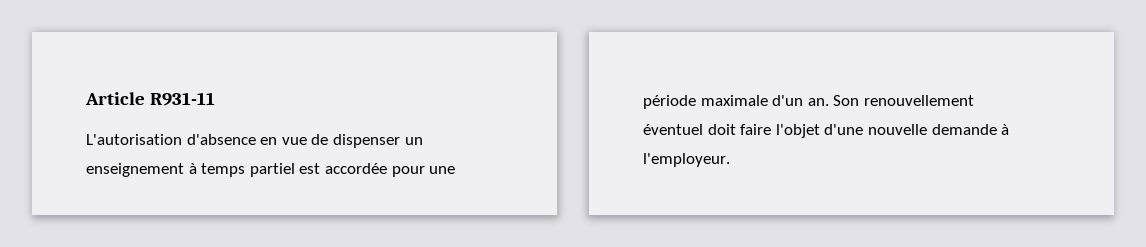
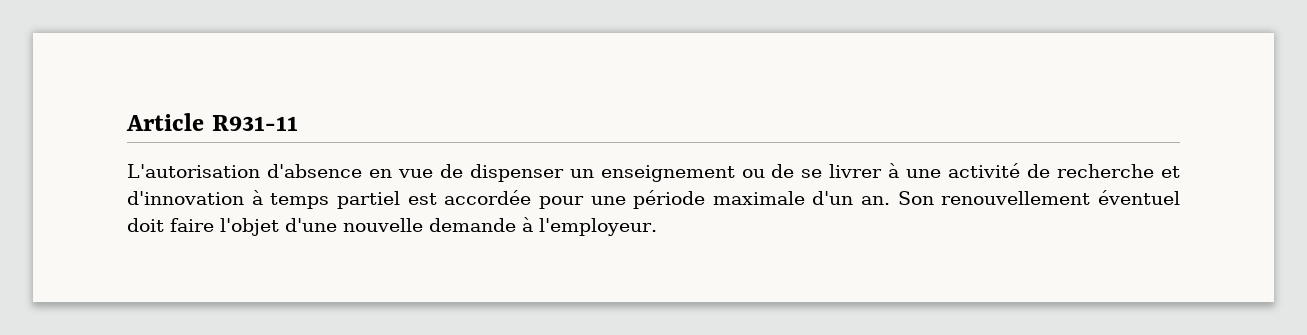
- L'autorisation d'absence en vue de dispenser un enseignement à temps partiel est accordée pour une période maximale d'un an.
+ L'autorisation d'absence en vue de dispenser un enseignement ou de se livrer à une activité de recherche et d'innovation à temps partiel est accordée pour une période maximale d'un an.

